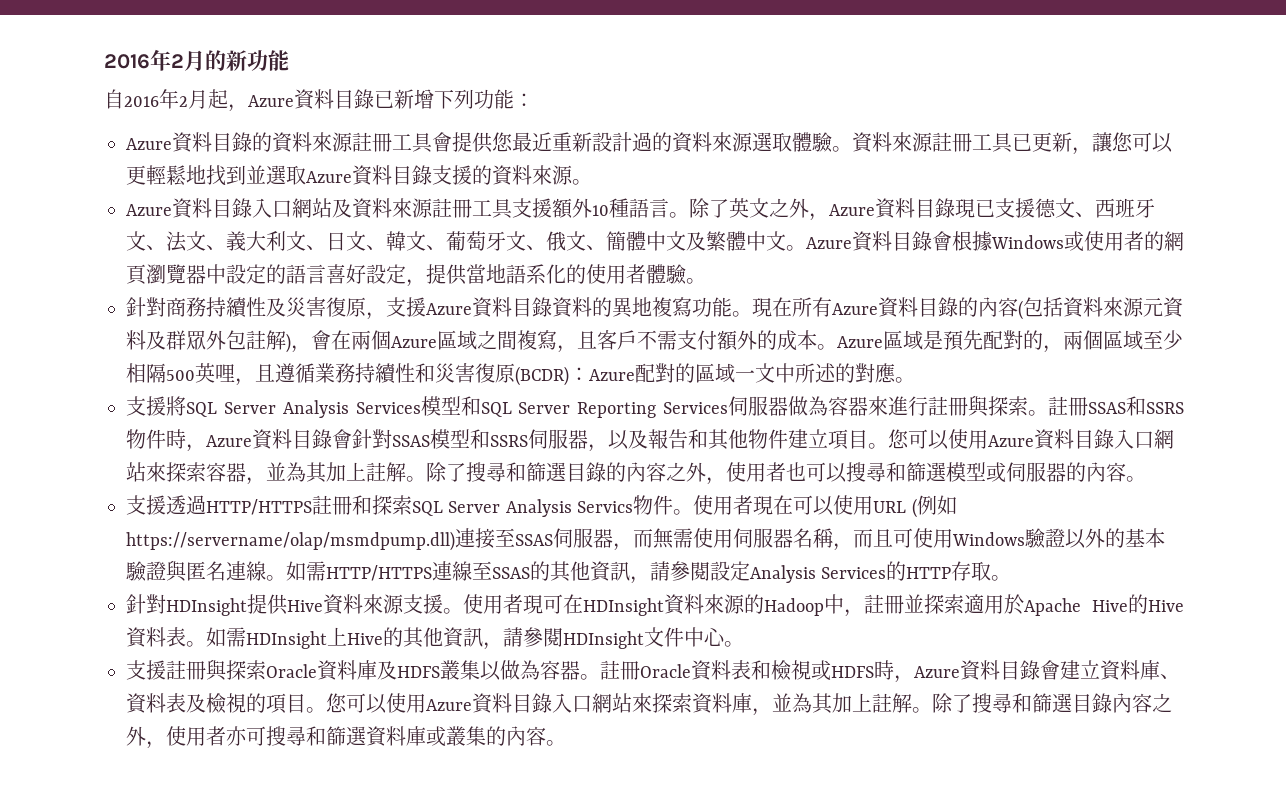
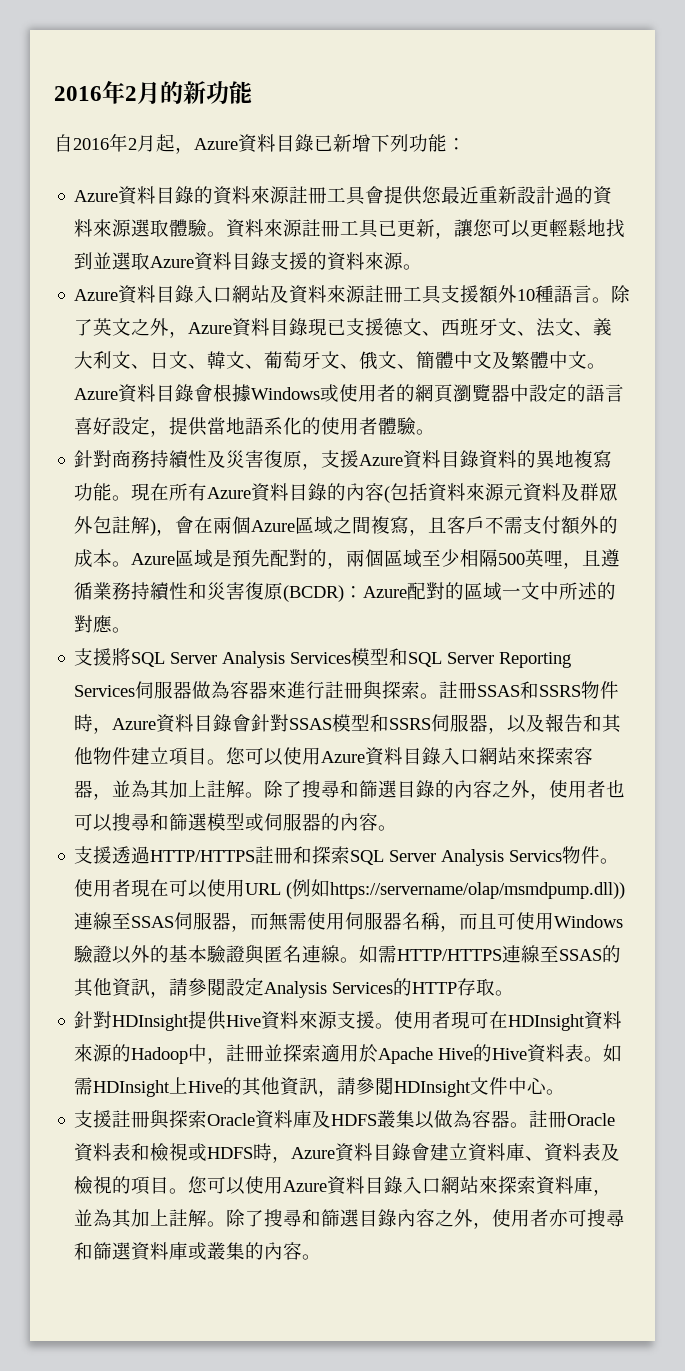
- 使用者現在可以使用URL (例如https://servername/olap/msmdpump.dll)連接至SSAS伺服器，而無需使用伺服器名稱，而且可使用Windows驗證以外的基本驗證與匿名連線。
+ 使用者現在可以使用URL (例如https://servername/olap/msmdpump.dll))連線至SSAS伺服器，而無需使用伺服器名稱，而且可使用Windows驗證以外的基本驗證與匿名連線。

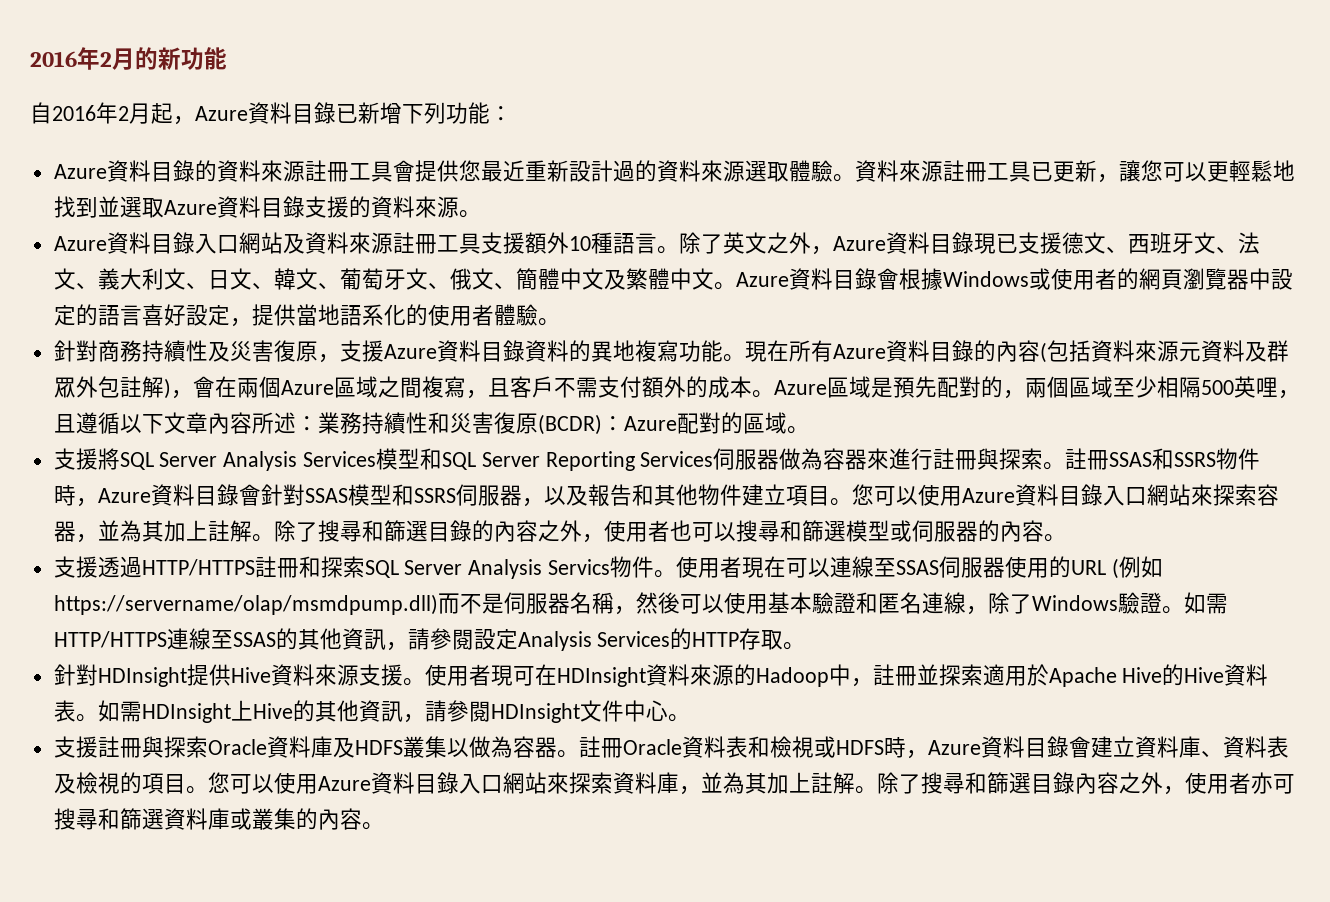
- Azure區域是預先配對的，兩個區域至少相隔500英哩，且遵循業務持續性和災害復原(BCDR)：Azure配對的區域一文中所述的對應。
+ Azure區域是預先配對的，兩個區域至少相隔500英哩，且遵循以下文章內容所述：業務持續性和災害復原(BCDR)：Azure配對的區域。
- 使用者現在可以使用URL (例如https://servername/olap/msmdpump.dll))連線至SSAS伺服器，而無需使用伺服器名稱，而且可使用Windows驗證以外的基本驗證與匿名連線。
+ 使用者現在可以連線至SSAS伺服器使用的URL (例如https://servername/olap/msmdpump.dll)而不是伺服器名稱，然後可以使用基本驗證和匿名連線，除了Windows驗證。

